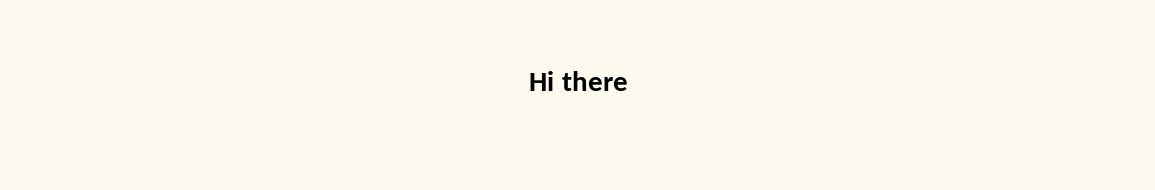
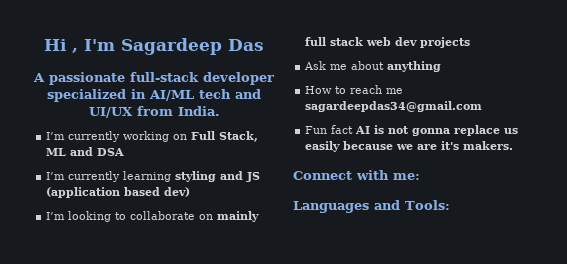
- Hi there
+ Hi , I'm Sagardeep Das
+ A passionate full-stack developer specialized in AI/ML tech and UI/UX from India.
+ I’m currently working on Full Stack, ML and DSA
+ I’m currently learning styling and JS (application based dev)
+ I’m looking to collaborate on mainly full stack web dev projects
+ Ask me about anything
+ How to reach me sagardeepdas34@gmail.com
+ Fun fact AI is not gonna replace us easily because we are it's makers.
+ Connect with me:
+ Languages and Tools:

